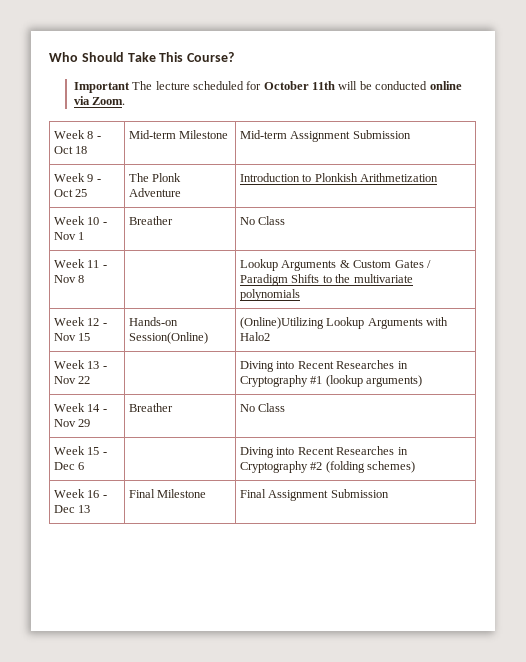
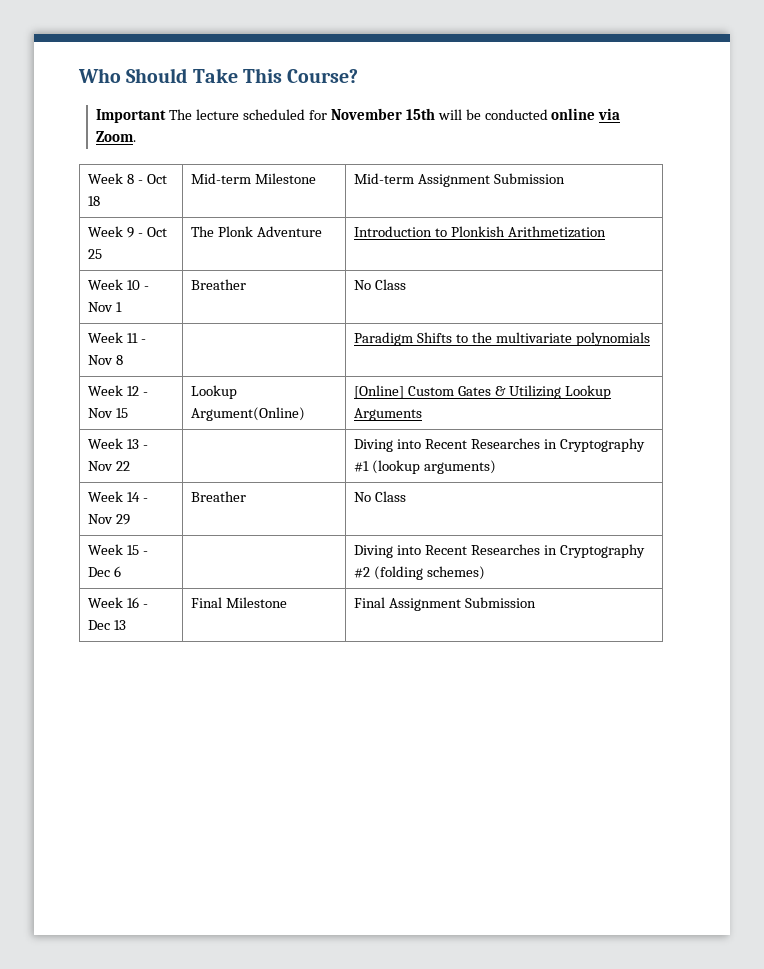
- Important The lecture scheduled for October 11th will be conducted online via Zoom.
+ Important The lecture scheduled for November 15th will be conducted online via Zoom.
- Week 11 - Nov 8 | | Lookup Arguments & Custom Gates / Paradigm Shifts to the multivariate polynomials
+ Week 11 - Nov 8 | | Paradigm Shifts to the multivariate polynomials
- Week 12 - Nov 15 | Hands-on Session(Online) | (Online)Utilizing Lookup Arguments with Halo2
+ Week 12 - Nov 15 | Lookup Argument(Online) | [Online] Custom Gates & Utilizing Lookup Arguments

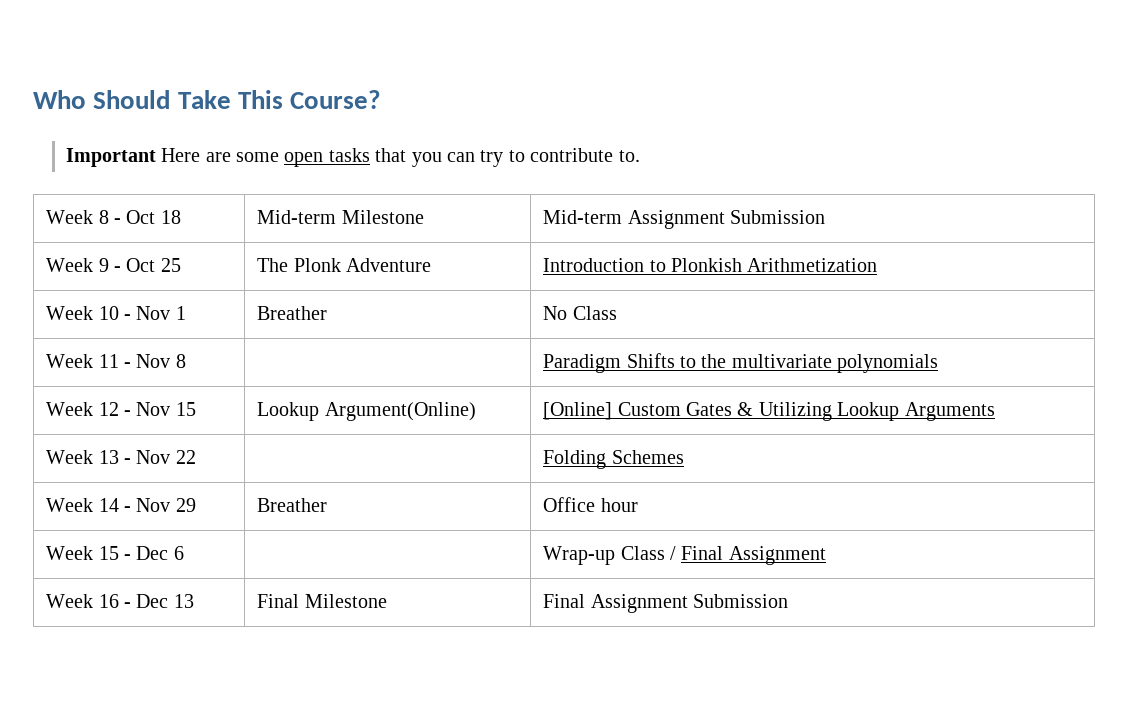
- Important The lecture scheduled for November 15th will be conducted online via Zoom.
+ Important Here are some open tasks that you can try to contribute to.
- Week 13 - Nov 22 | | Diving into Recent Researches in Cryptography #1 (lookup arguments)
+ Week 13 - Nov 22 | | Folding Schemes
- Week 14 - Nov 29 | Breather | No Class
+ Week 14 - Nov 29 | Breather | Office hour
- Week 15 - Dec 6 | | Diving into Recent Researches in Cryptography #2 (folding schemes)
+ Week 15 - Dec 6 | | Wrap-up Class / Final Assignment

